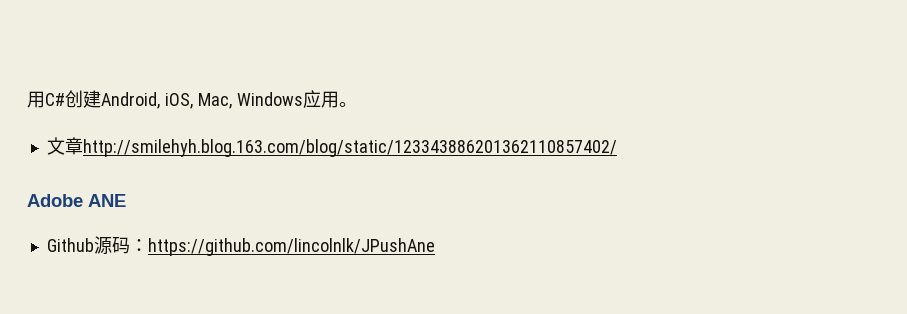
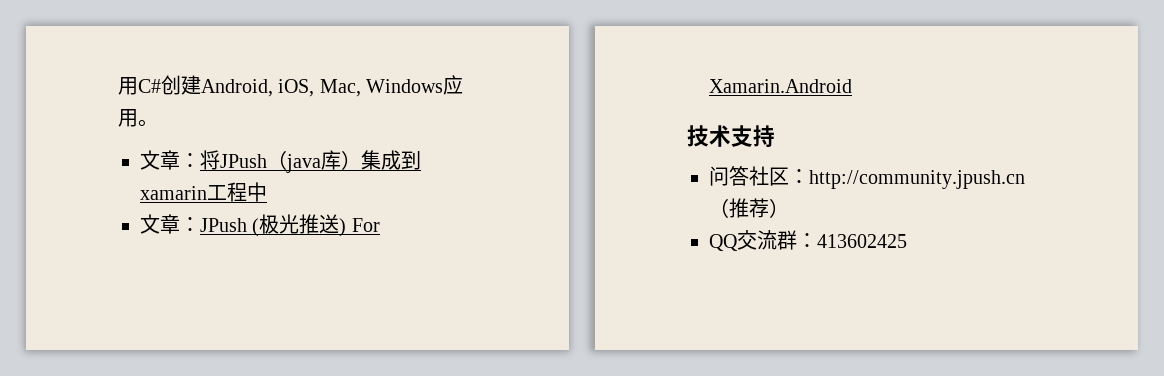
- 文章http://smilehyh.blog.163.com/blog/static/123343886201362110857402/
- Adobe ANE
- Github源码：https://github.com/lincolnlk/JPushAne
+ 文章：将JPush（java库）集成到xamarin工程中
+ 文章：JPush (极光推送) For Xamarin.Android
+ 技术支持
+ 问答社区：http://community.jpush.cn（推荐）
+ QQ交流群：413602425

